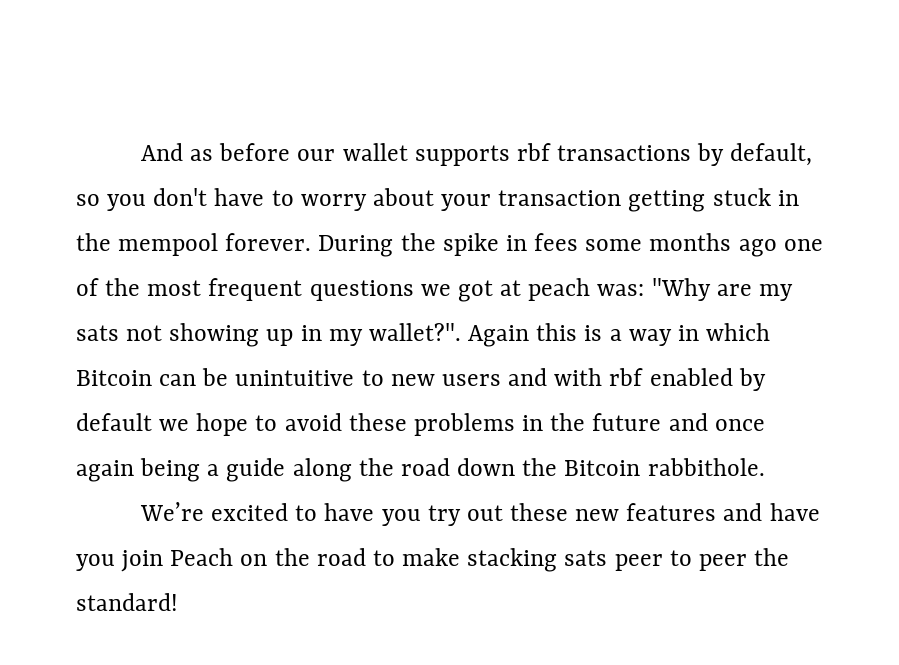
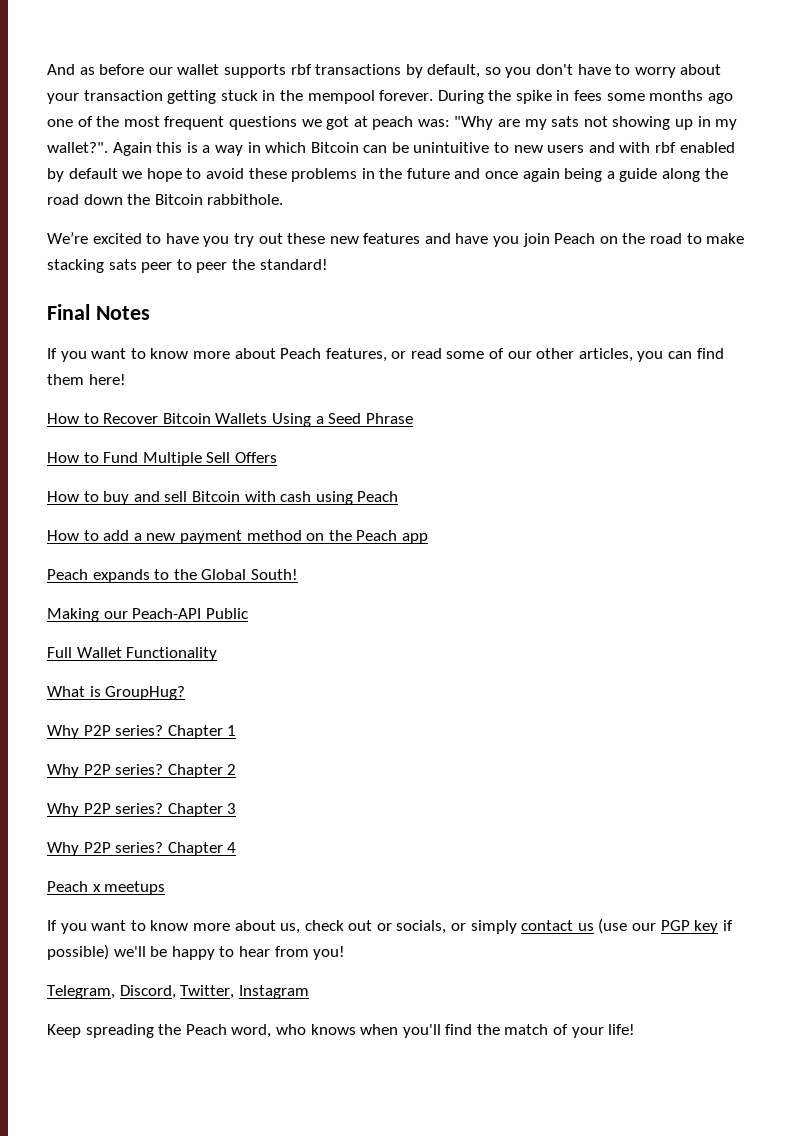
+ Final Notes
+ If you want to know more about Peach features, or read some of our other articles, you can find them here!
+ How to Recover Bitcoin Wallets Using a Seed Phrase
+ How to Fund Multiple Sell Offers
+ How to buy and sell Bitcoin with cash using Peach
+ How to add a new payment method on the Peach app
+ Peach expands to the Global South!
+ Making our Peach-API Public
+ Full Wallet Functionality
+ What is GroupHug?
+ Why P2P series? Chapter 1
+ Why P2P series? Chapter 2
+ Why P2P series? Chapter 3
+ Why P2P series? Chapter 4
+ Peach x meetups
+ If you want to know more about us, check out or socials, or simply contact us (use our PGP key if possible) we'll be happy to hear from you!
+ Telegram, Discord, Twitter, Instagram
+ Keep spreading the Peach word, who knows when you'll find the match of your life!

